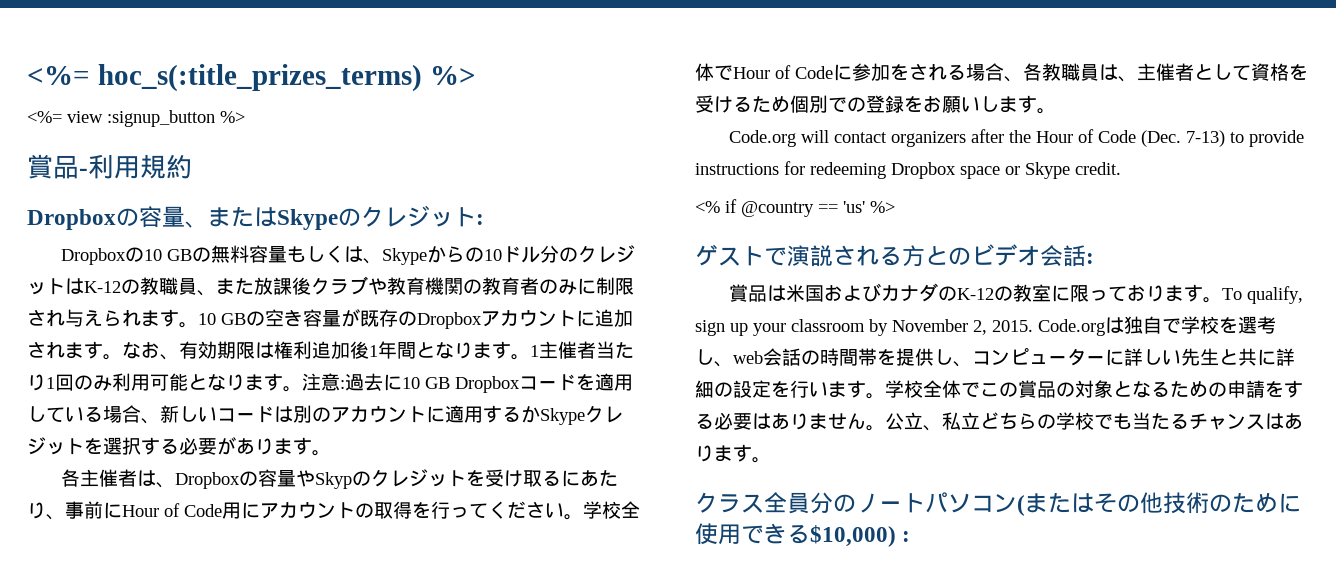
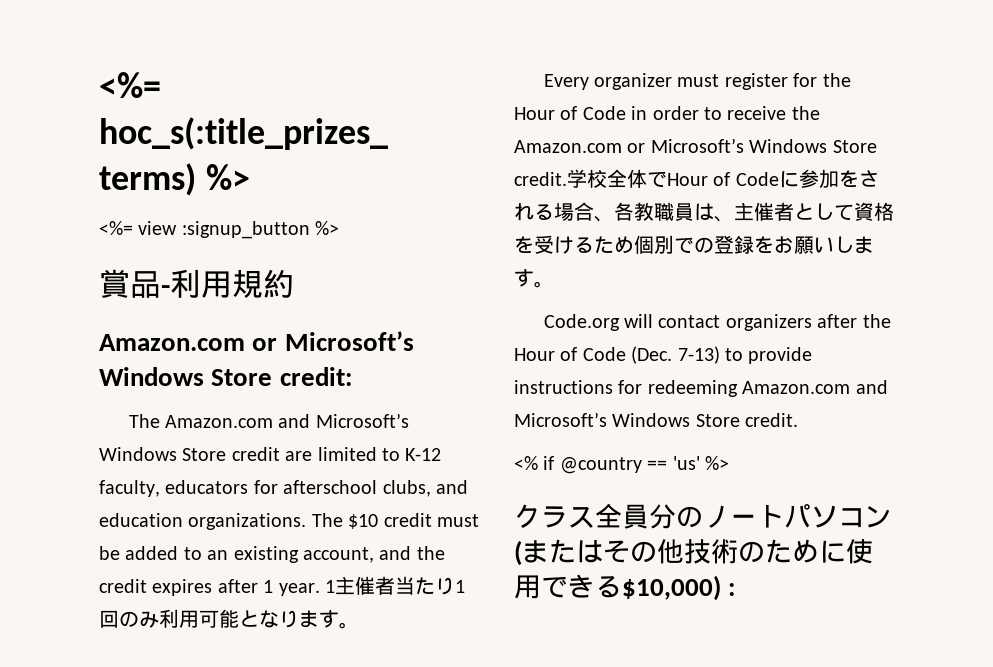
- Dropboxの容量、またはSkypeのクレジット:
- Dropboxの10 GBの無料容量もしくは、Skypeからの10ドル分のクレジットはK-12の教職員、また放課後クラブや教育機関の教育者のみに制限され与えられます。10 GBの空き容量が既存のDropboxアカウントに追加されます。なお、有効期限は権利追加後1年間となります。
+ Amazon.com or Microsoft’s Windows Store credit:
+ The Amazon.com and Microsoft’s Windows Store credit are limited to K-12 faculty, educators for afterschool clubs, and education organizations. The $10 credit must be added to an existing account, and the credit expires after 1 year.
- 1主催者当たり1回のみ利用可能となります。注意:過去に10 GB Dropboxコードを適用している場合、新しいコードは別のアカウントに適用するかSkypeクレジットを選択する必要があります。
- 各主催者は、Dropboxの容量やSkypのクレジットを受け取るにあたり、事前にHour of Code用にアカウントの取得を行ってください。
+ 1主催者当たり1回のみ利用可能となります。
+ Every organizer must register for the Hour of Code in order to receive the Amazon.com or Microsoft’s Windows Store credit.
- Code.org will contact organizers after the Hour of Code (Dec. 7-13) to provide instructions for redeeming Dropbox space or Skype credit.
+ Code.org will contact organizers after the Hour of Code (Dec. 7-13) to provide instructions for redeeming Amazon.com and Microsoft’s Windows Store credit.
- ゲストで演説される方とのビデオ会話:
- 賞品は米国およびカナダのK-12の教室に限っております。To qualify, sign up your classroom by November 2, 2015. Code.orgは独自で学校を選考し、web会話の時間帯を提供し、コンピューターに詳しい先生と共に詳細の設定を行います。学校全体でこの賞品の対象となるための申請をする必要はありません。公立、私立どちらの学校でも当たるチャンスはあります。

